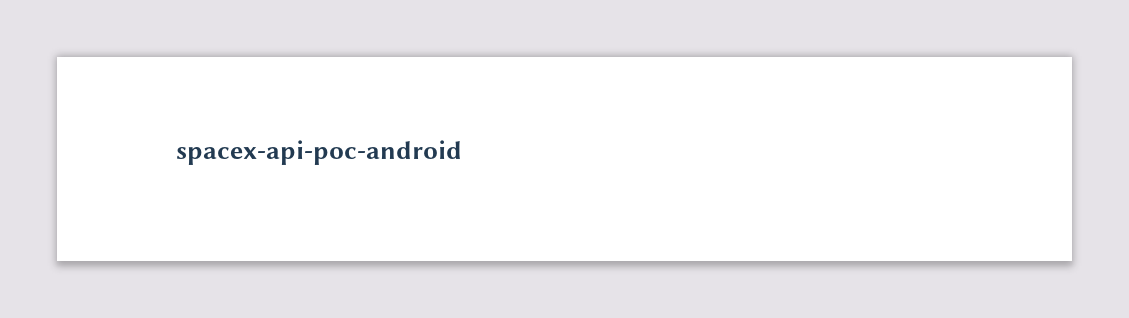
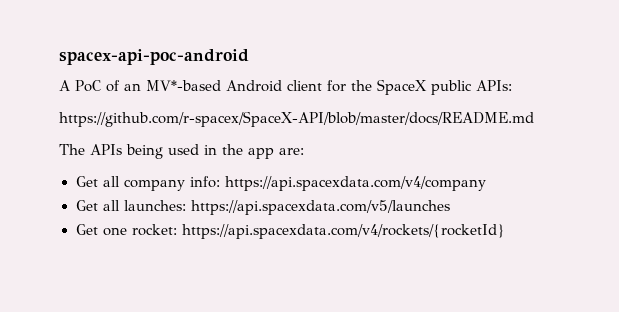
+ A PoC of an MV*-based Android client for the SpaceX public APIs:
+ https://github.com/r-spacex/SpaceX-API/blob/master/docs/README.md
+ The APIs being used in the app are:
+ Get all company info: https://api.spacexdata.com/v4/company
+ Get all launches: https://api.spacexdata.com/v5/launches
+ Get one rocket: https://api.spacexdata.com/v4/rockets/{rocketId}

